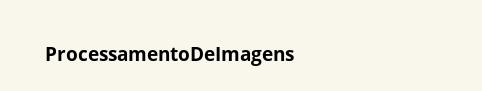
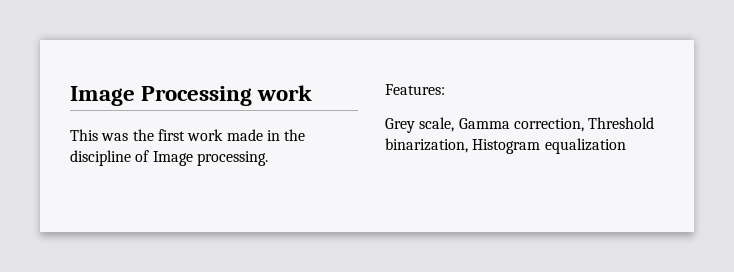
- ProcessamentoDeImagens
+ Image Processing work
+ This was the first work made in the discipline of Image processing.
+ Features:
+ Grey scale, Gamma correction, Threshold binarization, Histogram equalization

